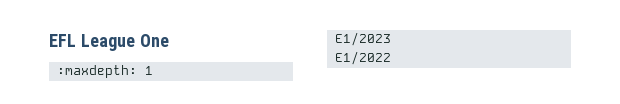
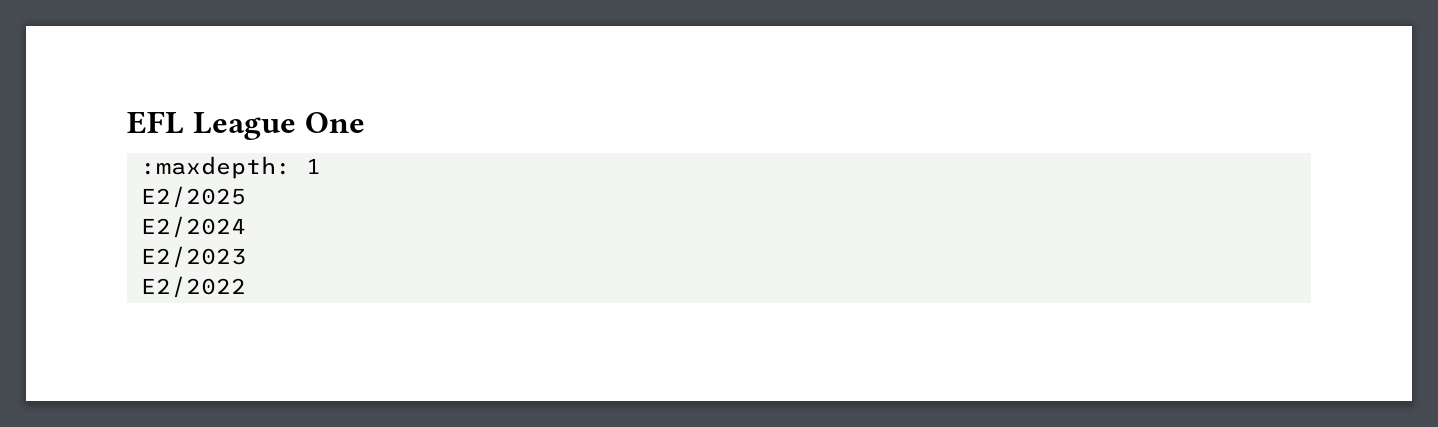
- E1/2023
- E1/2022
+ E2/2025
+ E2/2024
+ E2/2023
+ E2/2022

